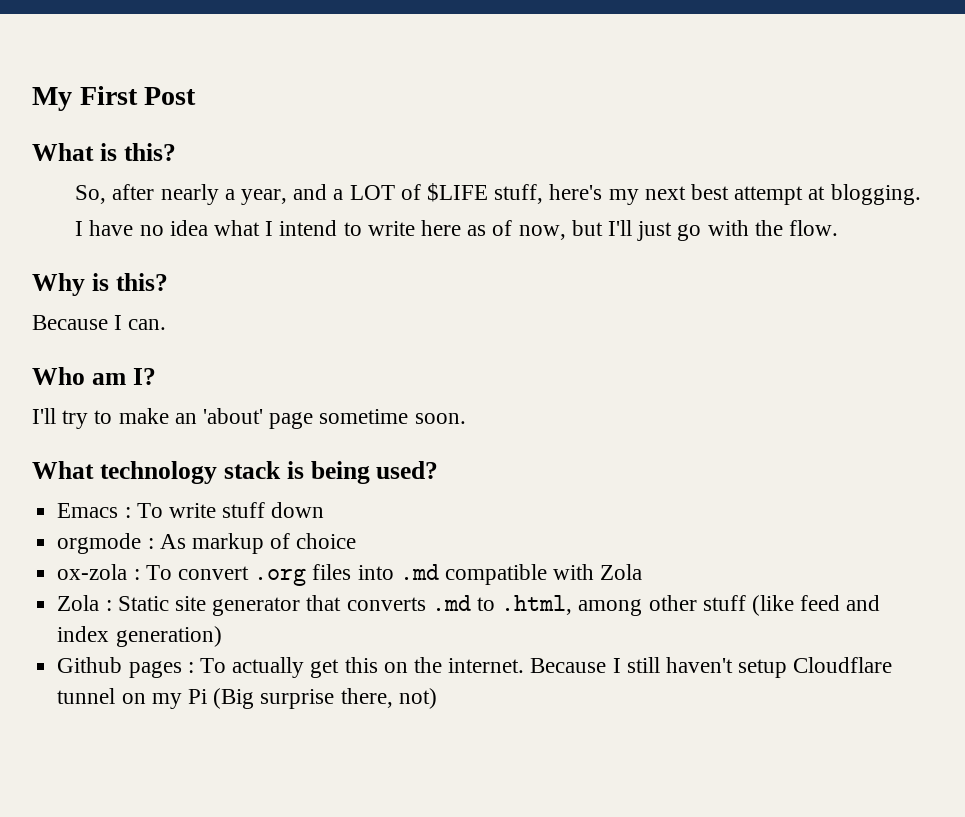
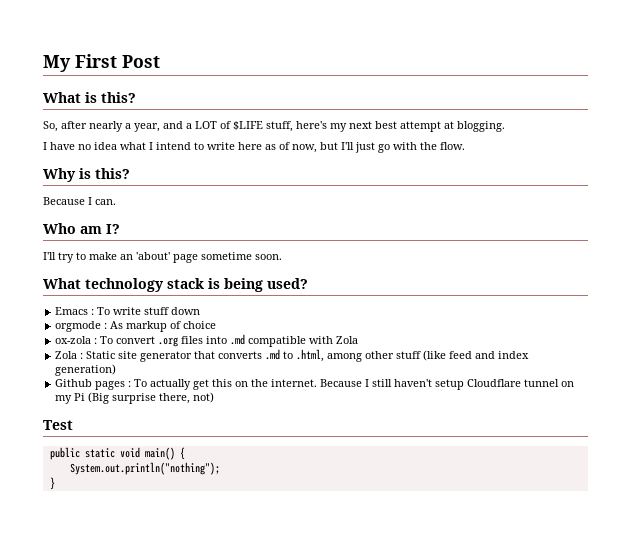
+ Test
+ public static void main() {
+ System.out.println("nothing");
+ }

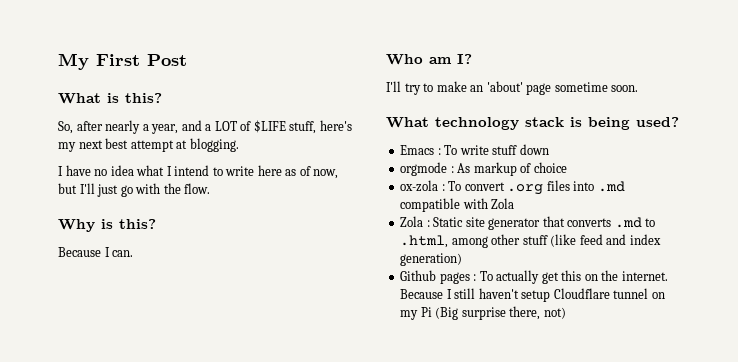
- Test
- public static void main() {
- System.out.println("nothing");
- }

